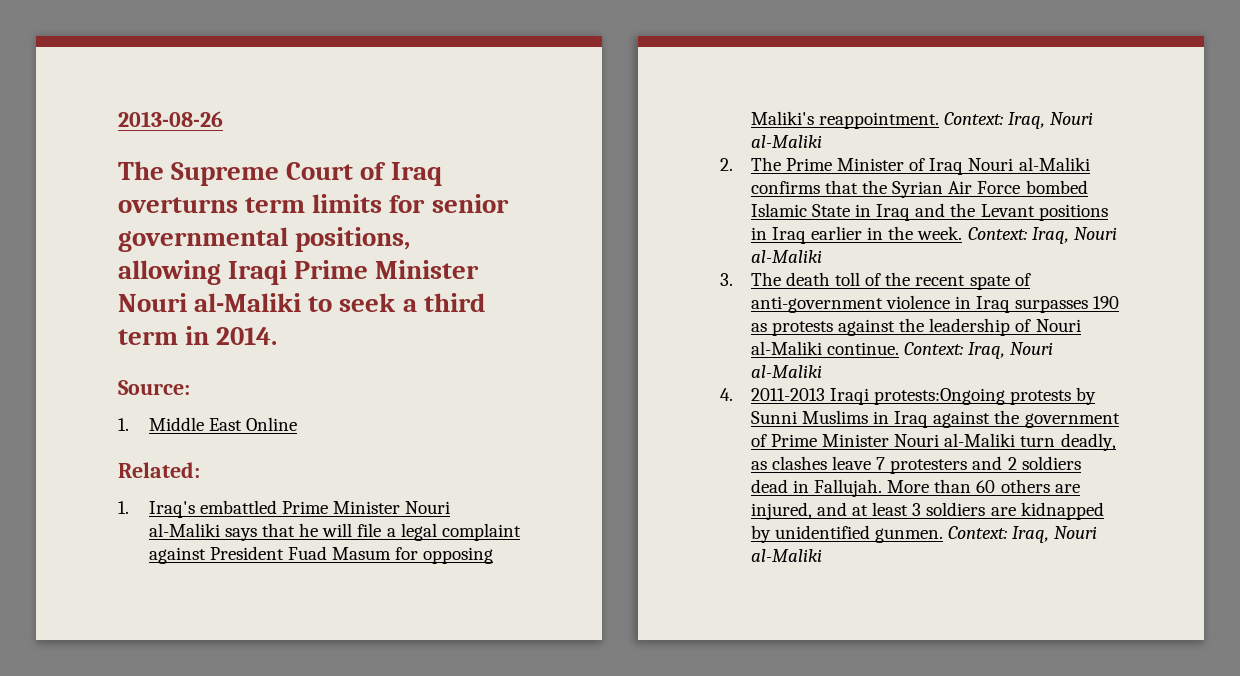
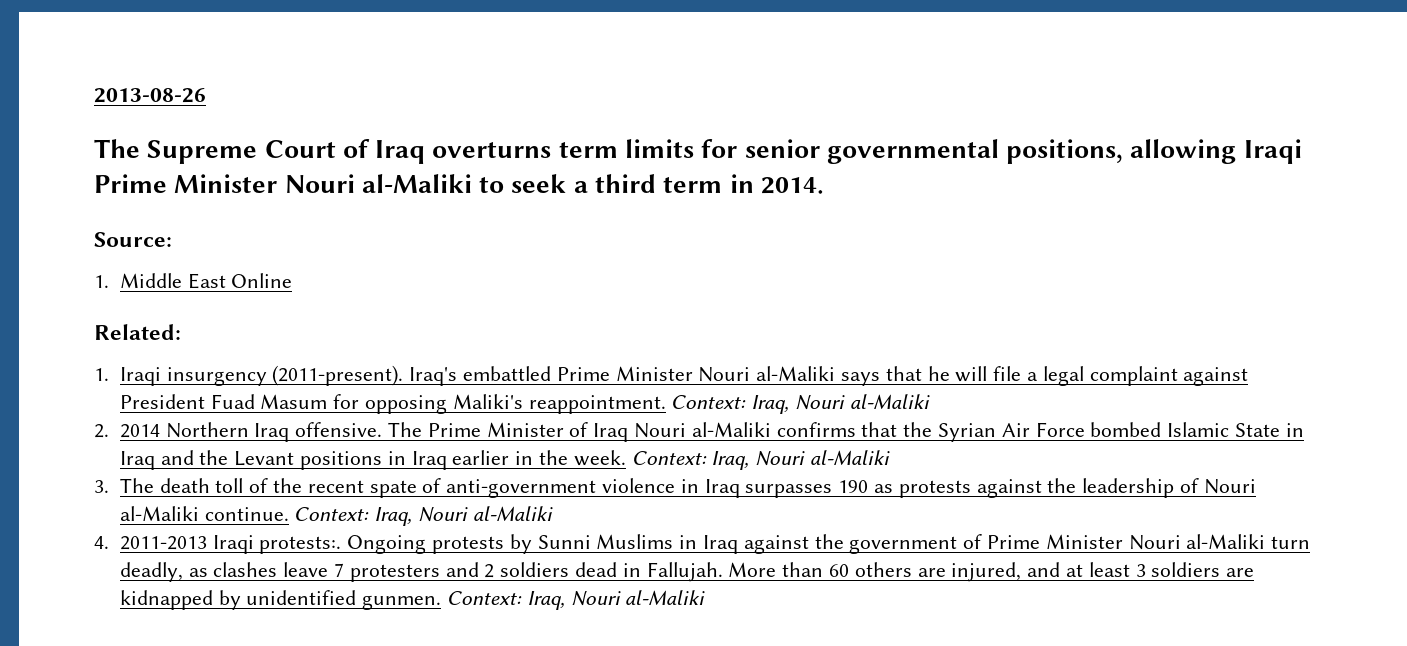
- 1. Iraq's embattled Prime Minister Nouri al-Maliki says that he will file a legal complaint against President Fuad Masum for opposing Maliki's reappointment.
+ 1. Iraqi insurgency (2011-present). Iraq's embattled Prime Minister Nouri al-Maliki says that he will file a legal complaint against President Fuad Masum for opposing Maliki's reappointment.
- 2. The Prime Minister of Iraq Nouri al-Maliki confirms that the Syrian Air Force bombed Islamic State in Iraq and the Levant positions in Iraq earlier in the week.
+ 2. 2014 Northern Iraq offensive. The Prime Minister of Iraq Nouri al-Maliki confirms that the Syrian Air Force bombed Islamic State in Iraq and the Levant positions in Iraq earlier in the week.
- 4. 2011-2013 Iraqi protests:Ongoing protests by Sunni Muslims in Iraq against the government of Prime Minister Nouri al-Maliki turn deadly, as clashes leave 7 protesters and 2 soldiers dead in Fallujah.
+ 4. 2011-2013 Iraqi protests:. Ongoing protests by Sunni Muslims in Iraq against the government of Prime Minister Nouri al-Maliki turn deadly, as clashes leave 7 protesters and 2 soldiers dead in Fallujah.

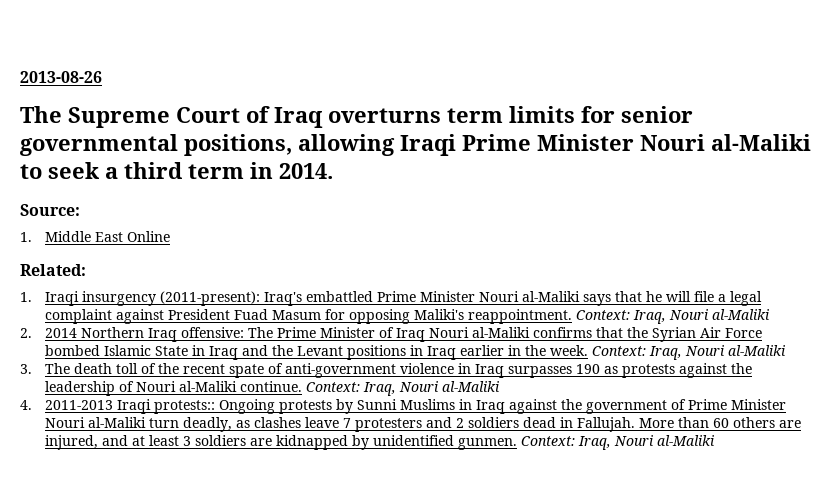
- 1. Iraqi insurgency (2011-present). Iraq's embattled Prime Minister Nouri al-Maliki says that he will file a legal complaint against President Fuad Masum for opposing Maliki's reappointment.
+ 1. Iraqi insurgency (2011-present): Iraq's embattled Prime Minister Nouri al-Maliki says that he will file a legal complaint against President Fuad Masum for opposing Maliki's reappointment.
- 2. 2014 Northern Iraq offensive. The Prime Minister of Iraq Nouri al-Maliki confirms that the Syrian Air Force bombed Islamic State in Iraq and the Levant positions in Iraq earlier in the week.
+ 2. 2014 Northern Iraq offensive: The Prime Minister of Iraq Nouri al-Maliki confirms that the Syrian Air Force bombed Islamic State in Iraq and the Levant positions in Iraq earlier in the week.
- 4. 2011-2013 Iraqi protests:. Ongoing protests by Sunni Muslims in Iraq against the government of Prime Minister Nouri al-Maliki turn deadly, as clashes leave 7 protesters and 2 soldiers dead in Fallujah.
+ 4. 2011-2013 Iraqi protests:: Ongoing protests by Sunni Muslims in Iraq against the government of Prime Minister Nouri al-Maliki turn deadly, as clashes leave 7 protesters and 2 soldiers dead in Fallujah.

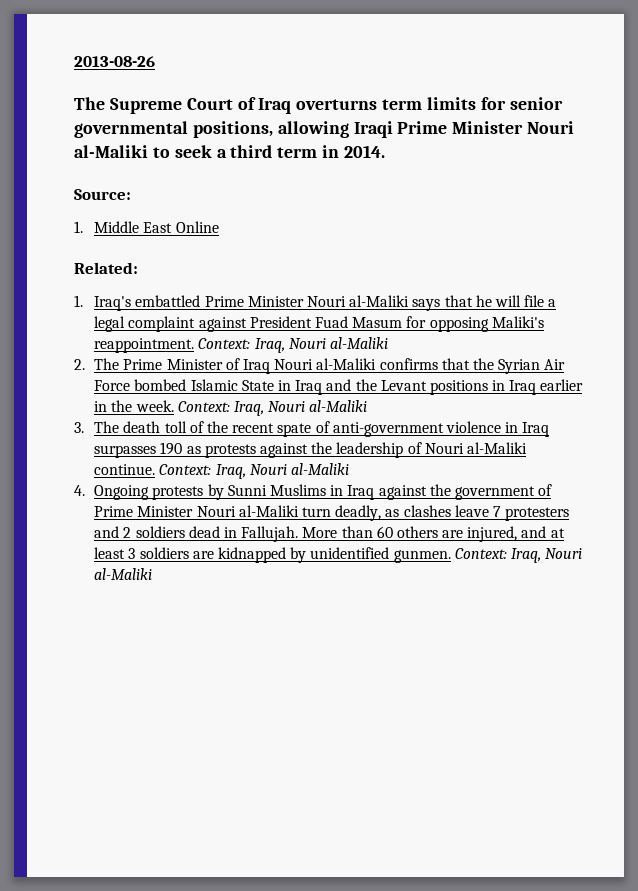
- 1. Iraqi insurgency (2011-present): Iraq's embattled Prime Minister Nouri al-Maliki says that he will file a legal complaint against President Fuad Masum for opposing Maliki's reappointment.
+ 1. Iraq's embattled Prime Minister Nouri al-Maliki says that he will file a legal complaint against President Fuad Masum for opposing Maliki's reappointment.
- 2. 2014 Northern Iraq offensive: The Prime Minister of Iraq Nouri al-Maliki confirms that the Syrian Air Force bombed Islamic State in Iraq and the Levant positions in Iraq earlier in the week.
+ 2. The Prime Minister of Iraq Nouri al-Maliki confirms that the Syrian Air Force bombed Islamic State in Iraq and the Levant positions in Iraq earlier in the week.
- 4. 2011-2013 Iraqi protests:: Ongoing protests by Sunni Muslims in Iraq against the government of Prime Minister Nouri al-Maliki turn deadly, as clashes leave 7 protesters and 2 soldiers dead in Fallujah.
+ 4. Ongoing protests by Sunni Muslims in Iraq against the government of Prime Minister Nouri al-Maliki turn deadly, as clashes leave 7 protesters and 2 soldiers dead in Fallujah.

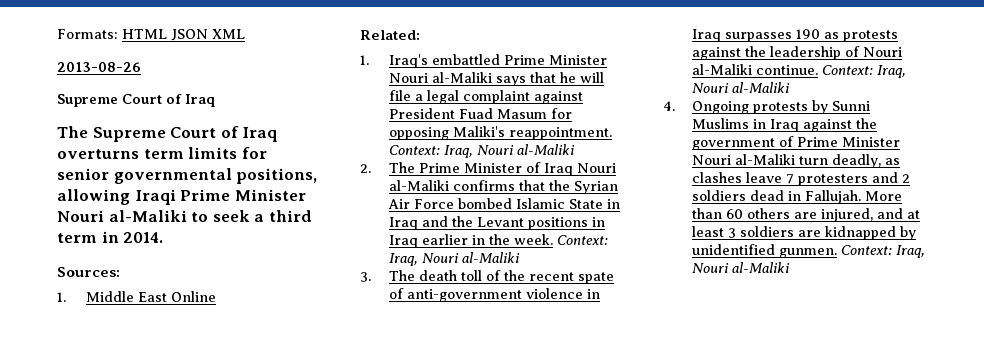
+ Formats: HTML JSON XML
  2013-08-26
+ Supreme Court of Iraq
- Source:
+ Sources:

